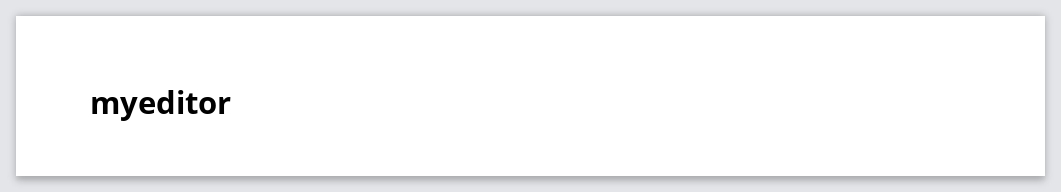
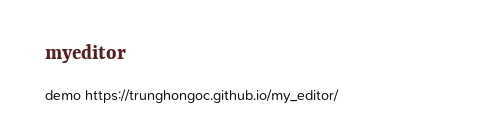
+ demo https://trunghongoc.github.io/my_editor/

